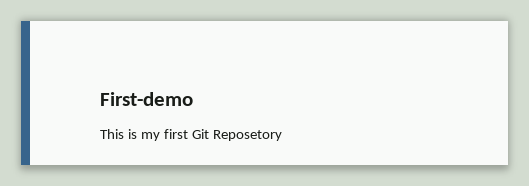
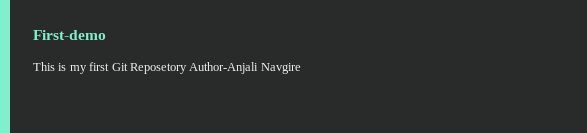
- This is my first Git Reposetory
+ This is my first Git Reposetory Author-Anjali Navgire

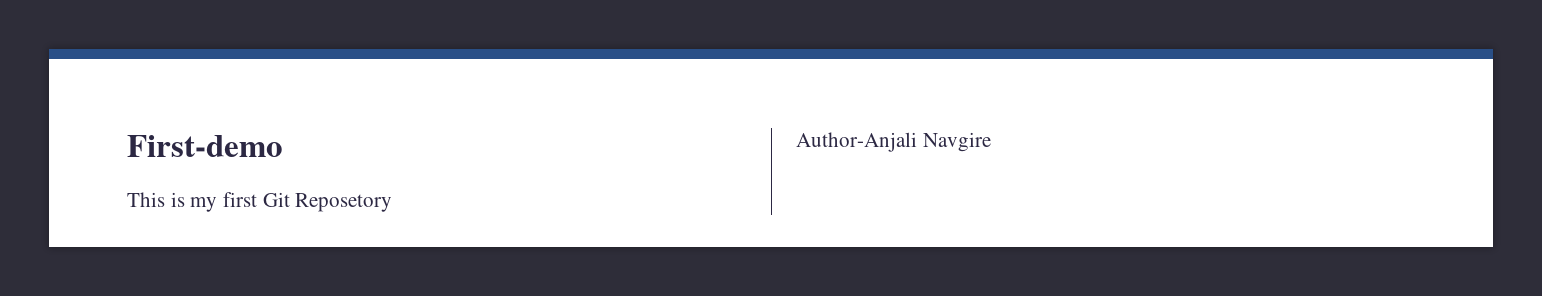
- This is my first Git Reposetory Author-Anjali Navgire
+ This is my first Git Reposetory
+ Author-Anjali Navgire

